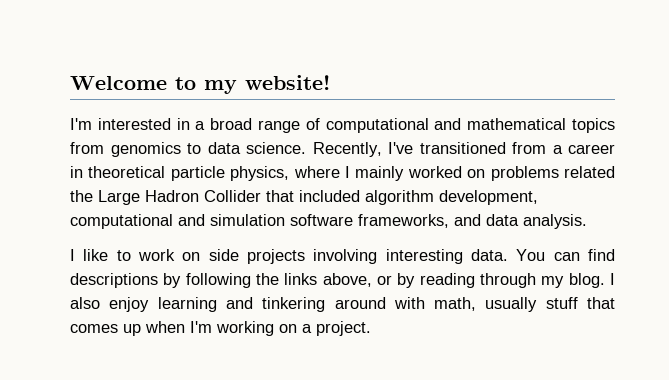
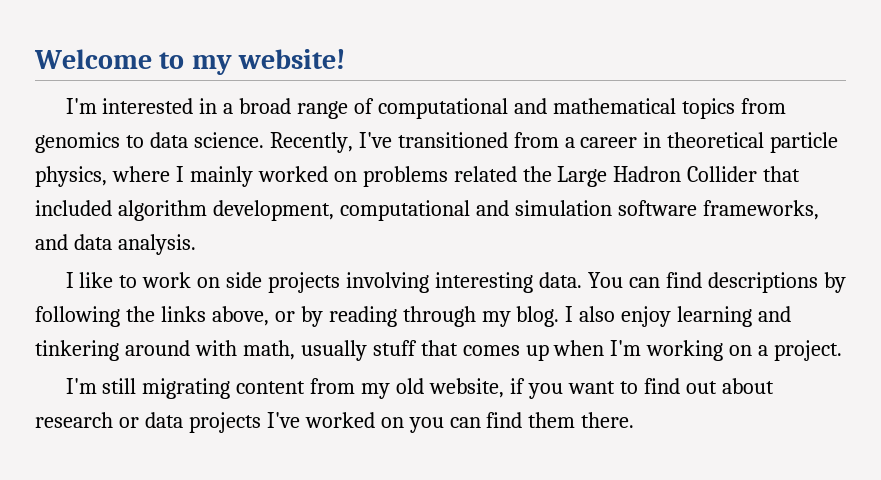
+ I'm still migrating content from my old website, if you want to find out about research or data projects I've worked on you can find them there.

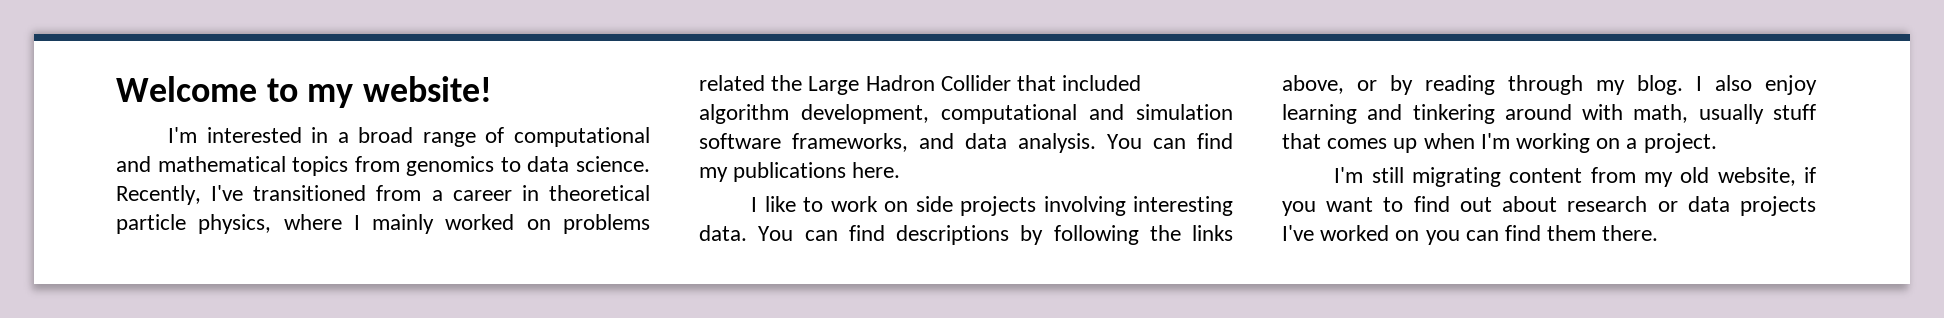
+ You can find my publications here.

